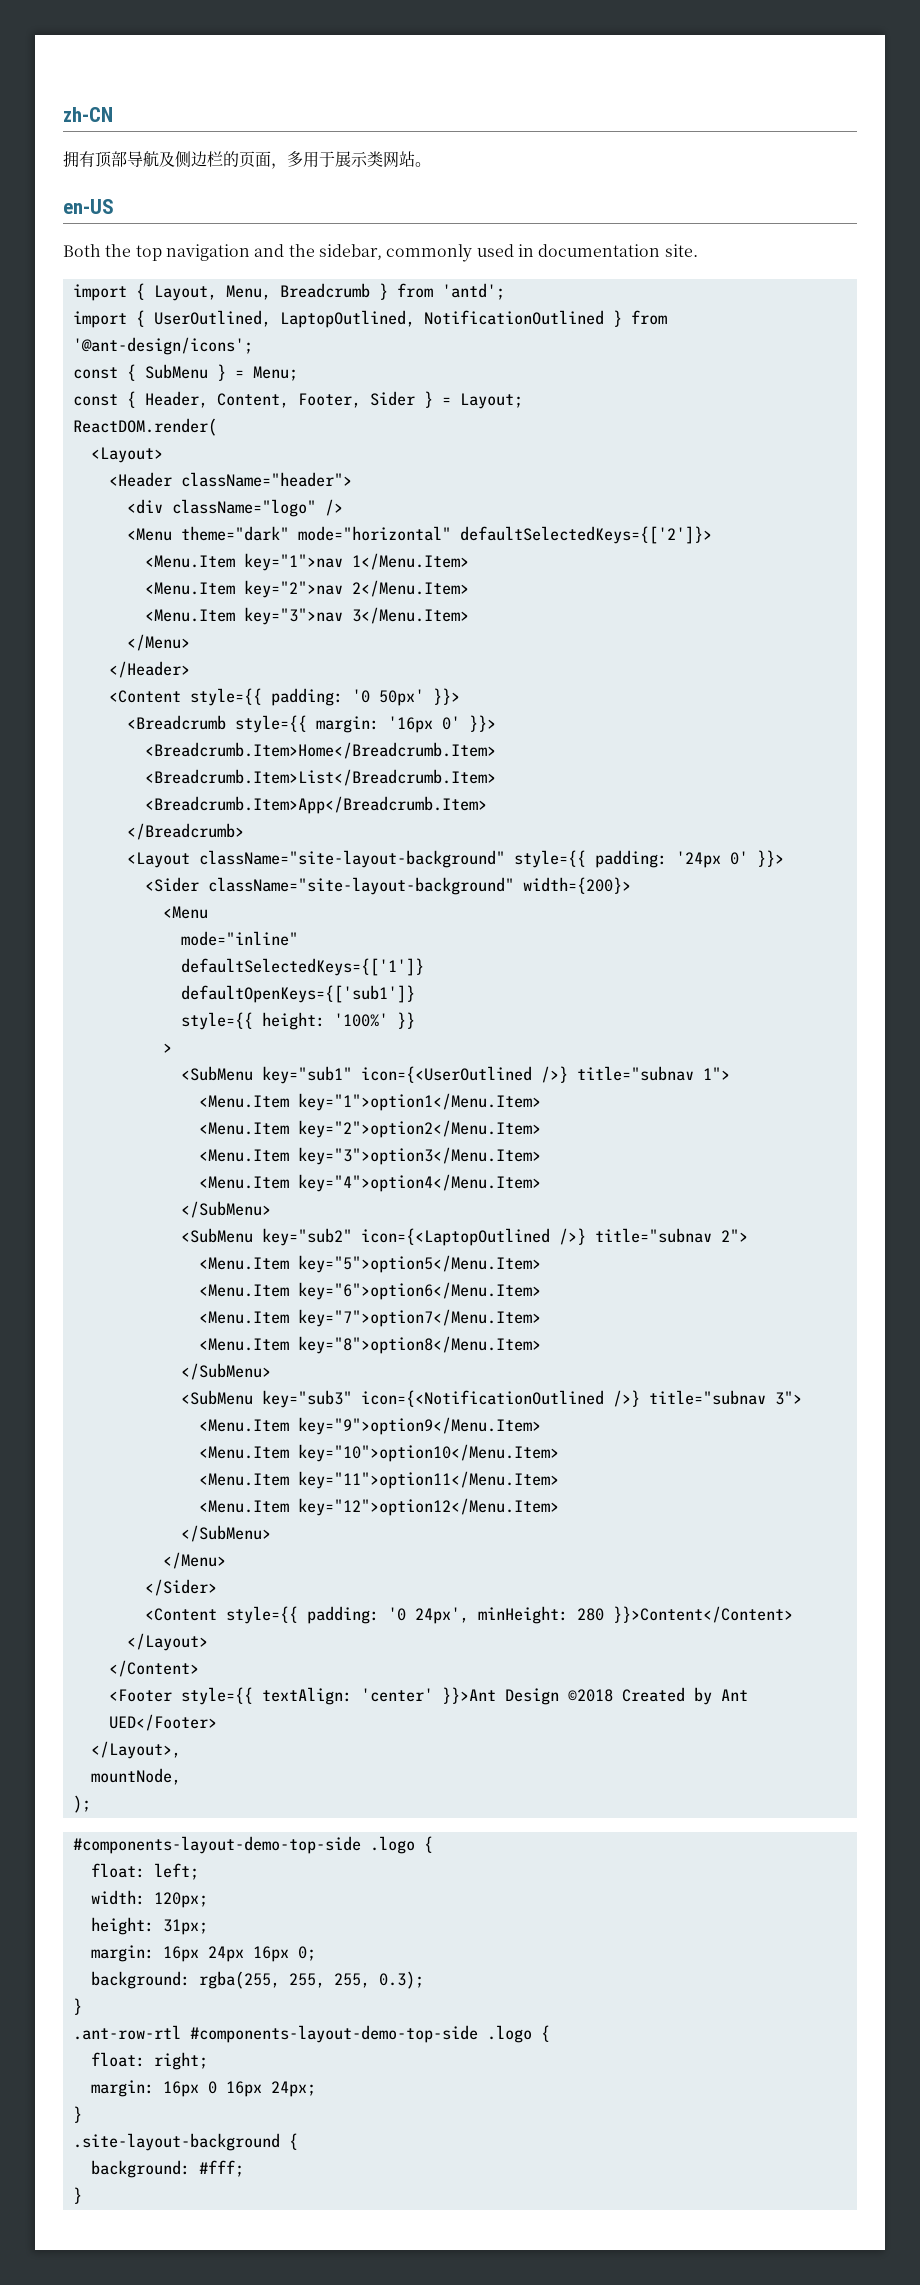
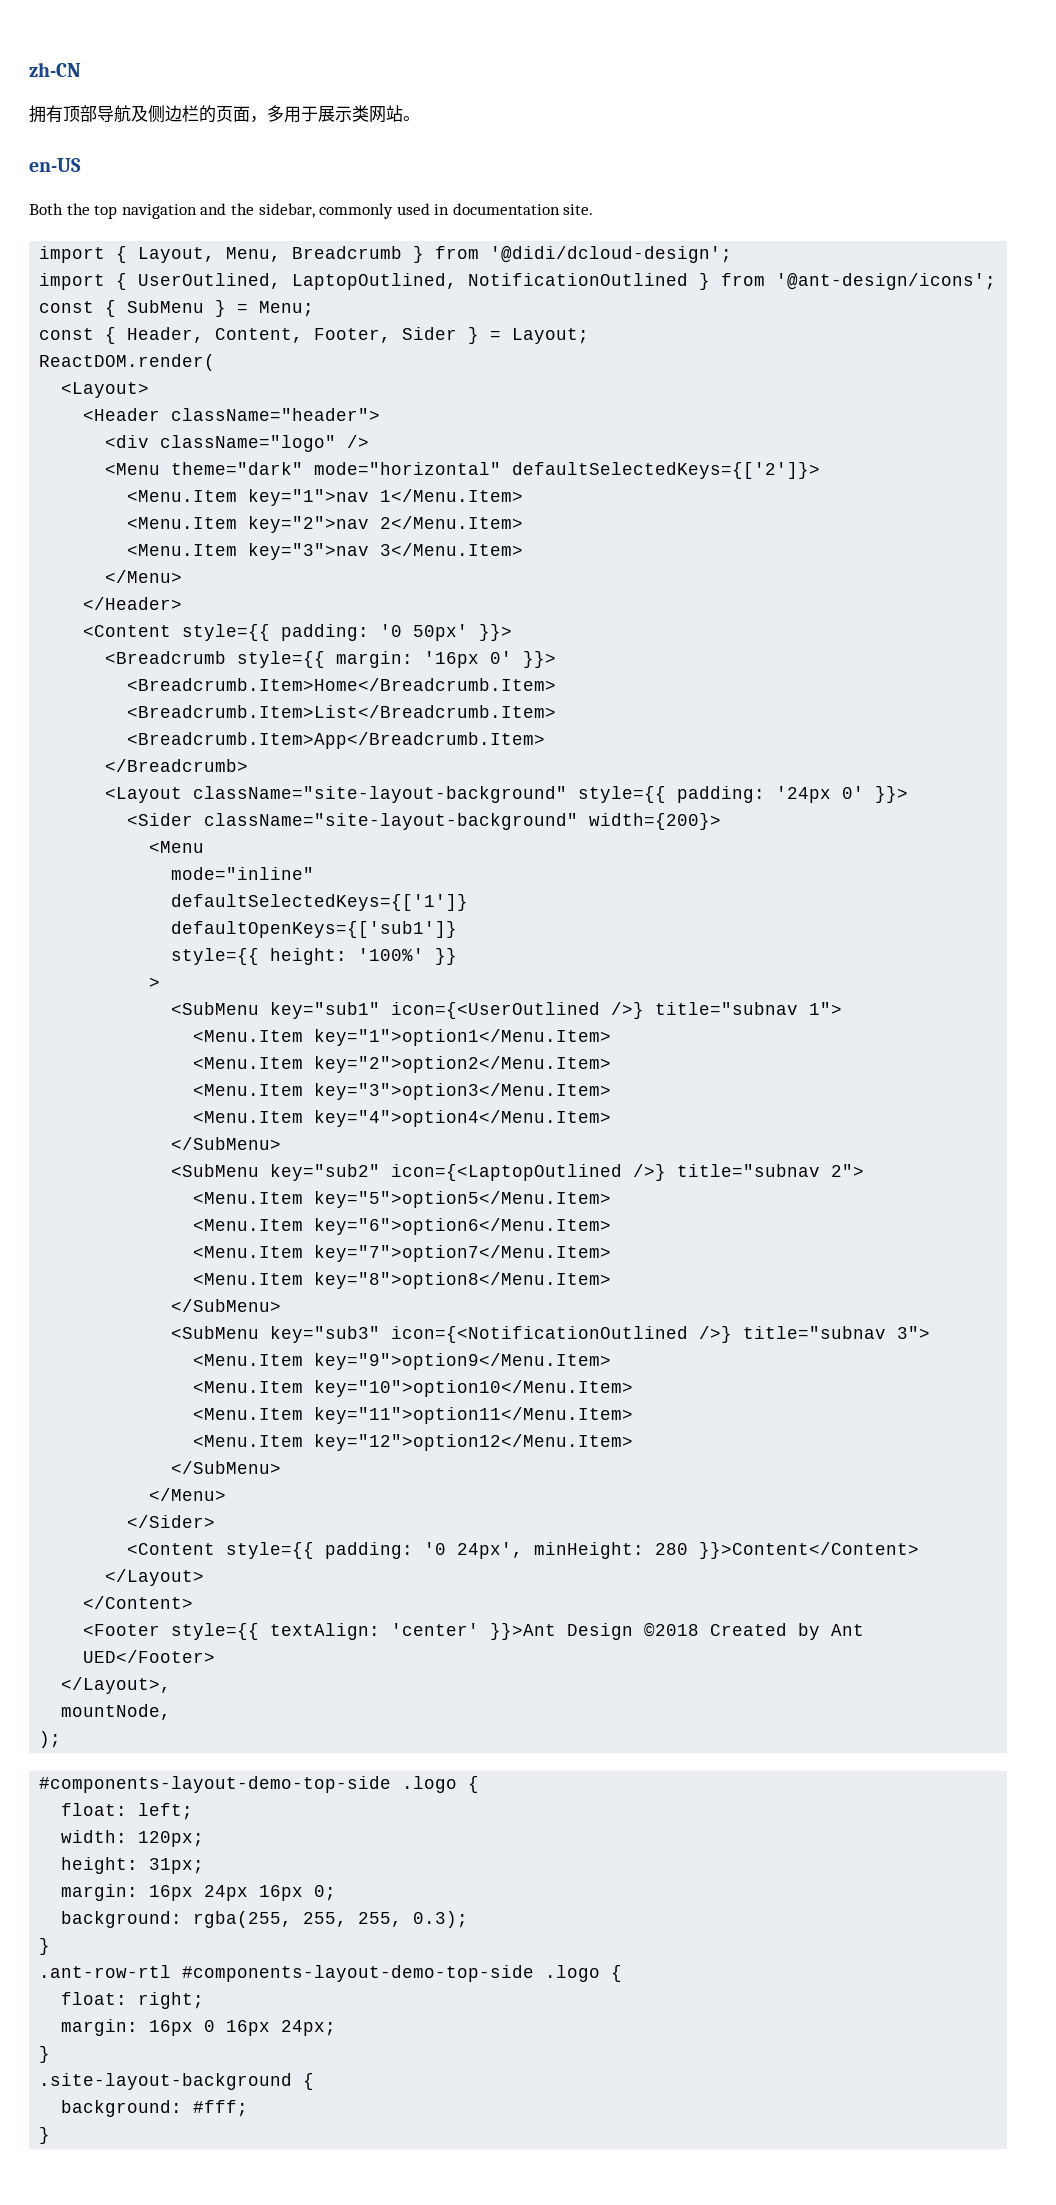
- import { Layout, Menu, Breadcrumb } from 'antd';
+ import { Layout, Menu, Breadcrumb } from '@didi/dcloud-design';

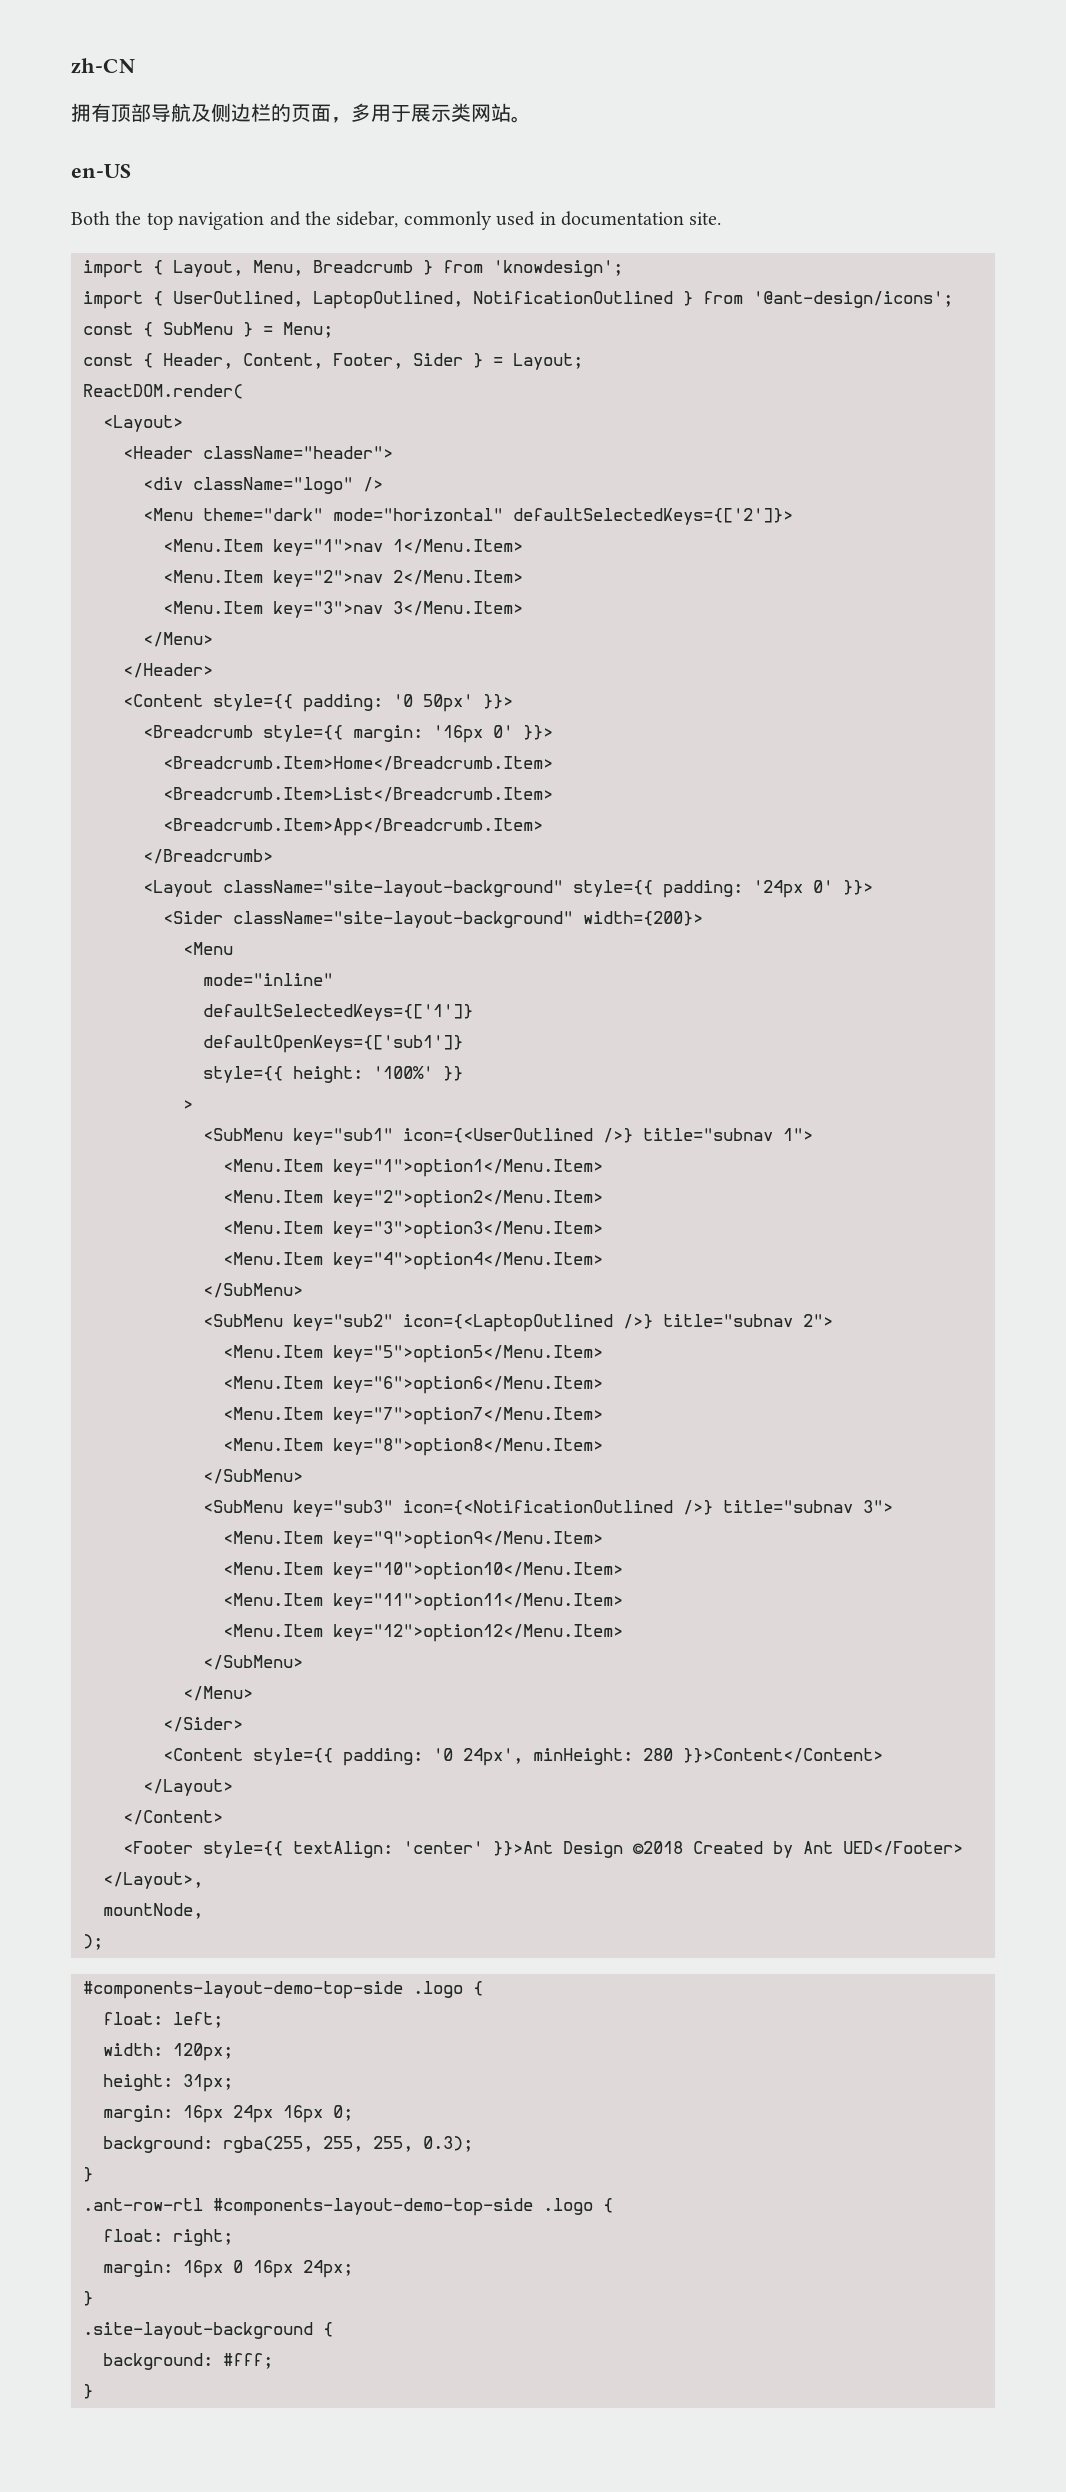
- import { Layout, Menu, Breadcrumb } from '@didi/dcloud-design';
+ import { Layout, Menu, Breadcrumb } from 'knowdesign';

